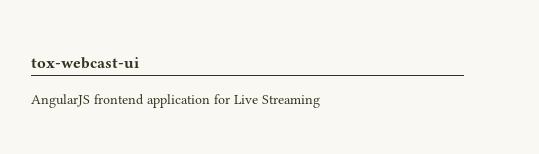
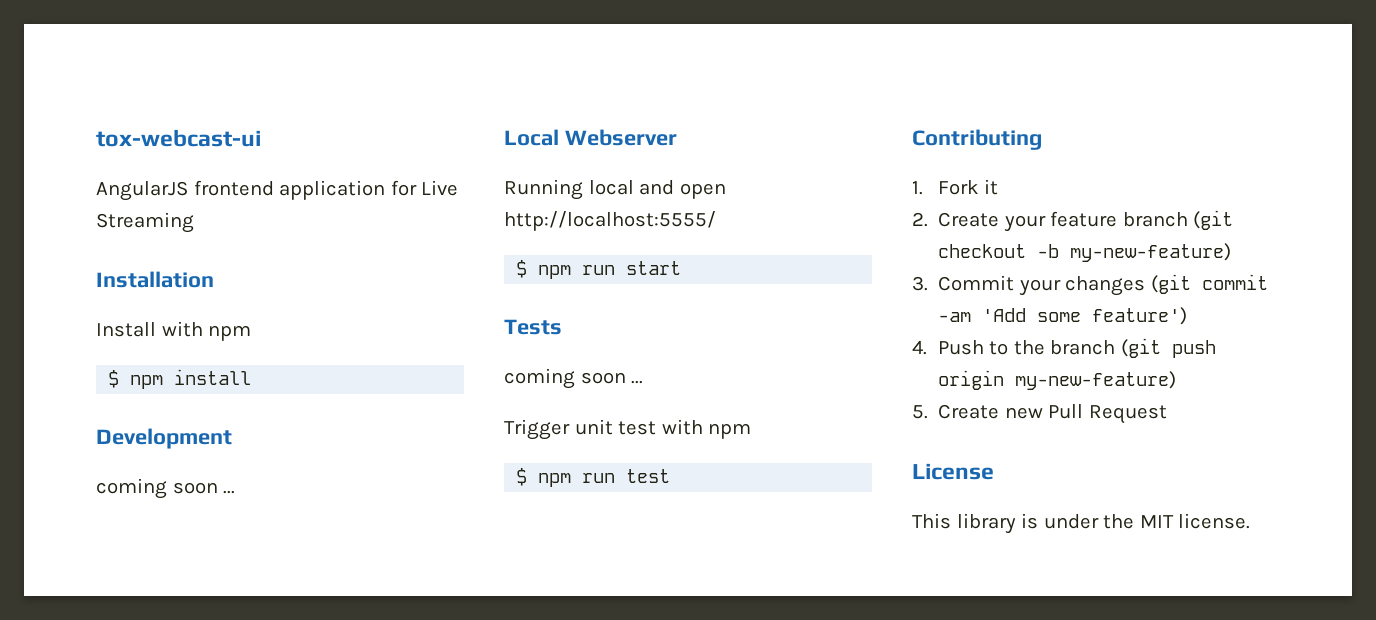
+ Installation
+ Install with npm
+ $ npm install
+ Development
+ coming soon ...
+ Local Webserver
+ Running local and open http://localhost:5555/
+ $ npm run start
+ Tests
+ coming soon ...
+ Trigger unit test with npm
+ $ npm run test
+ Contributing
+ 1. Fork it
+ 2. Create your feature branch (git checkout -b my-new-feature)
+ 3. Commit your changes (git commit -am 'Add some feature')
+ 4. Push to the branch (git push origin my-new-feature)
+ 5. Create new Pull Request
+ License
+ This library is under the MIT license.

